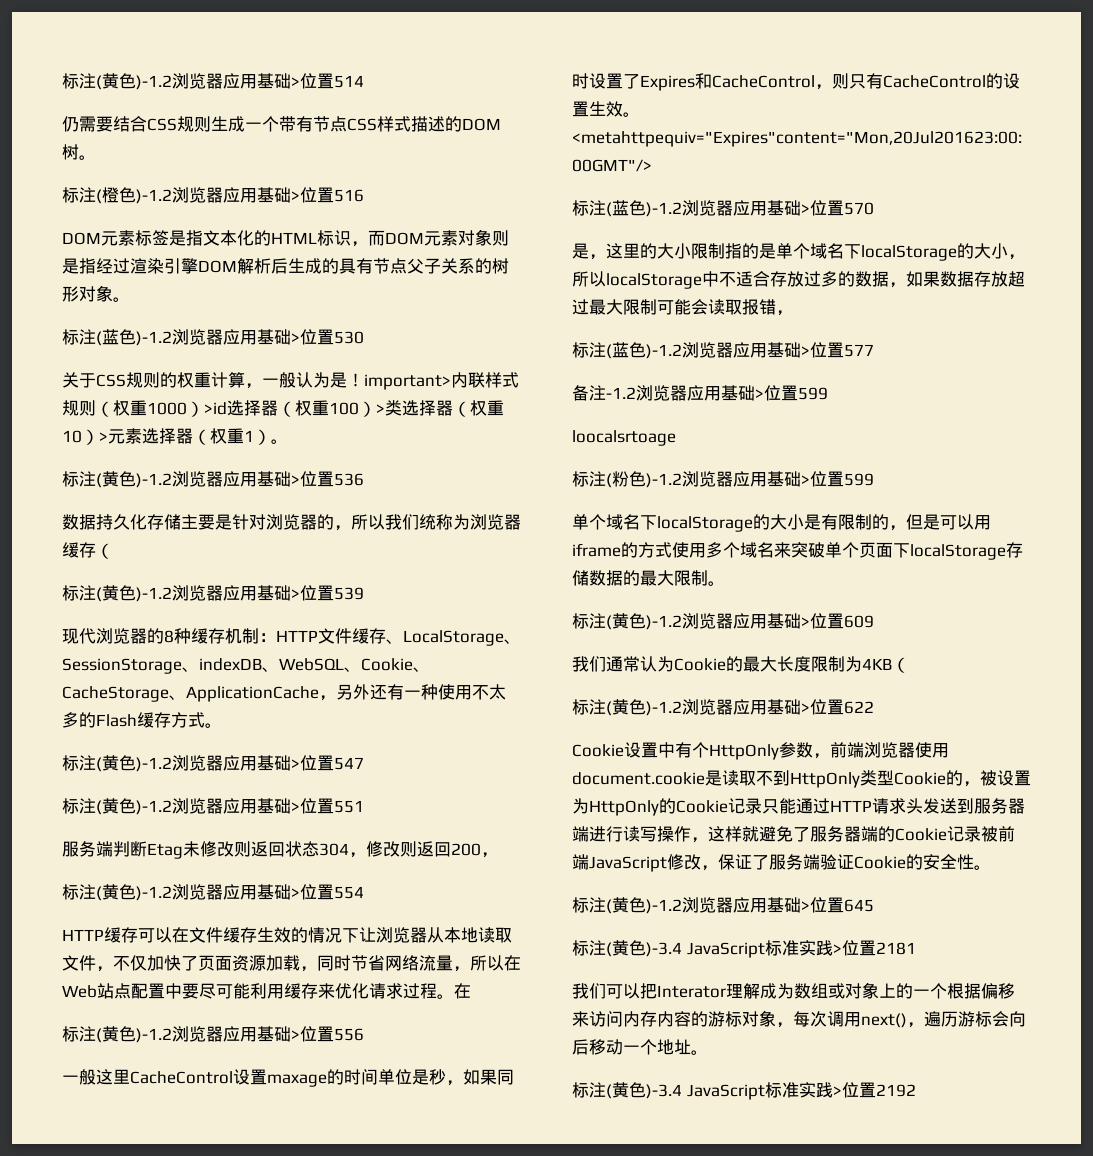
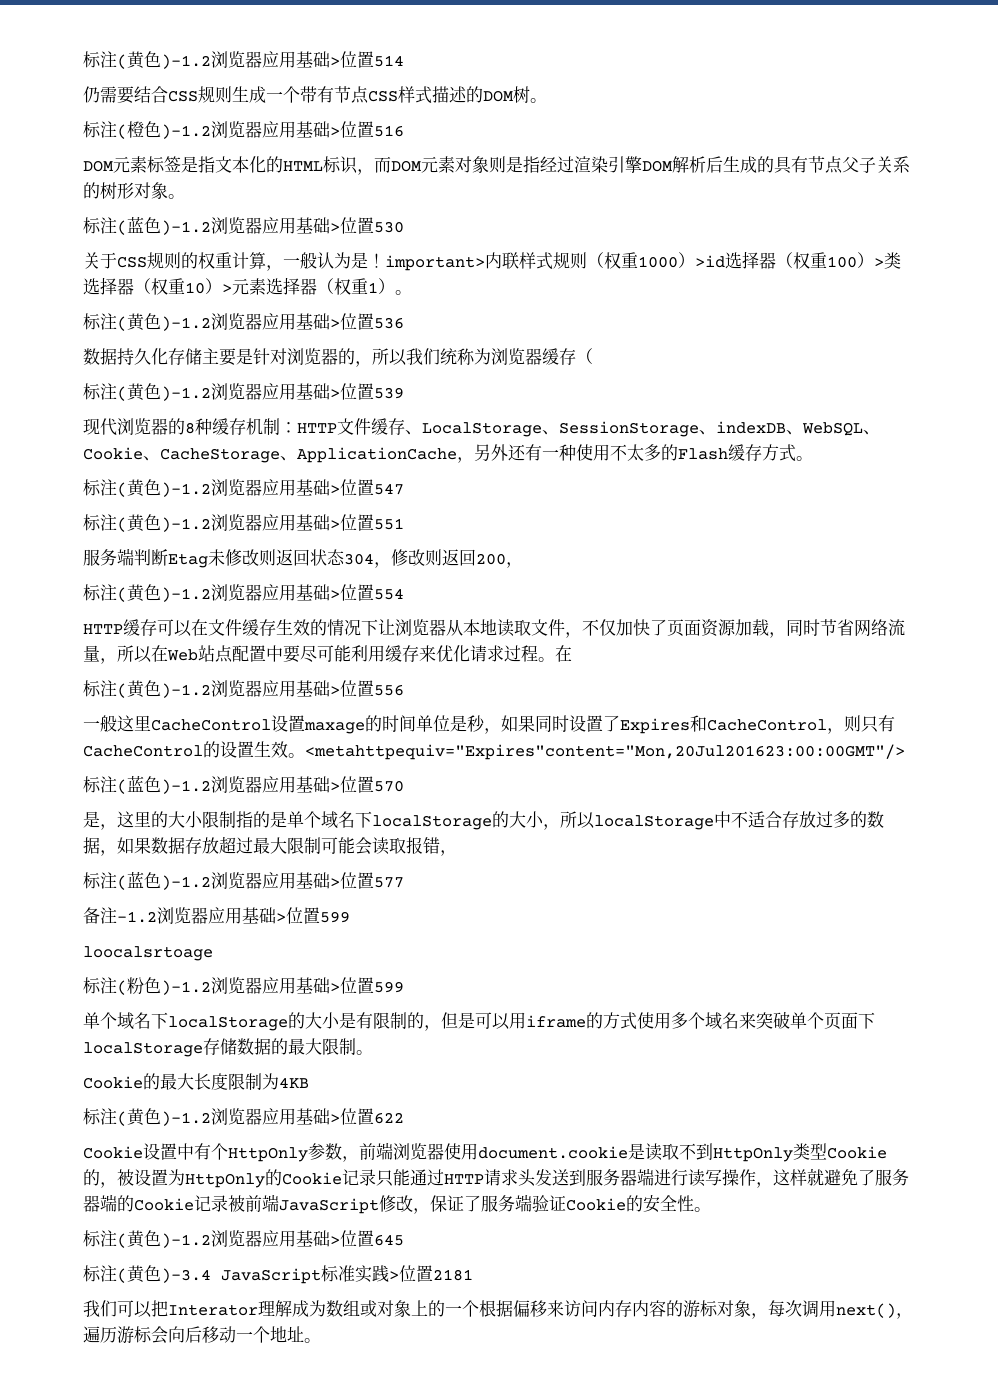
- 标注(黄色)-1.2浏览器应用基础>位置609
- 我们通常认为Cookie的最大长度限制为4KB（
+ Cookie的最大长度限制为4KB
- 标注(黄色)-3.4 JavaScript标准实践>位置2192

